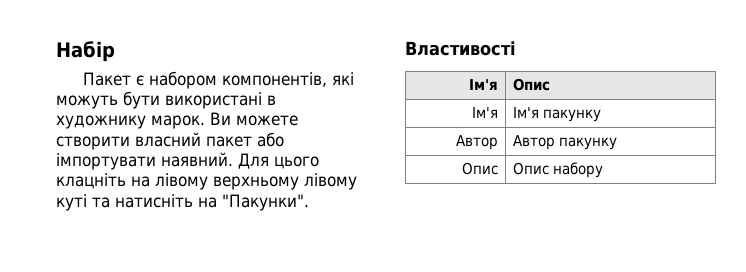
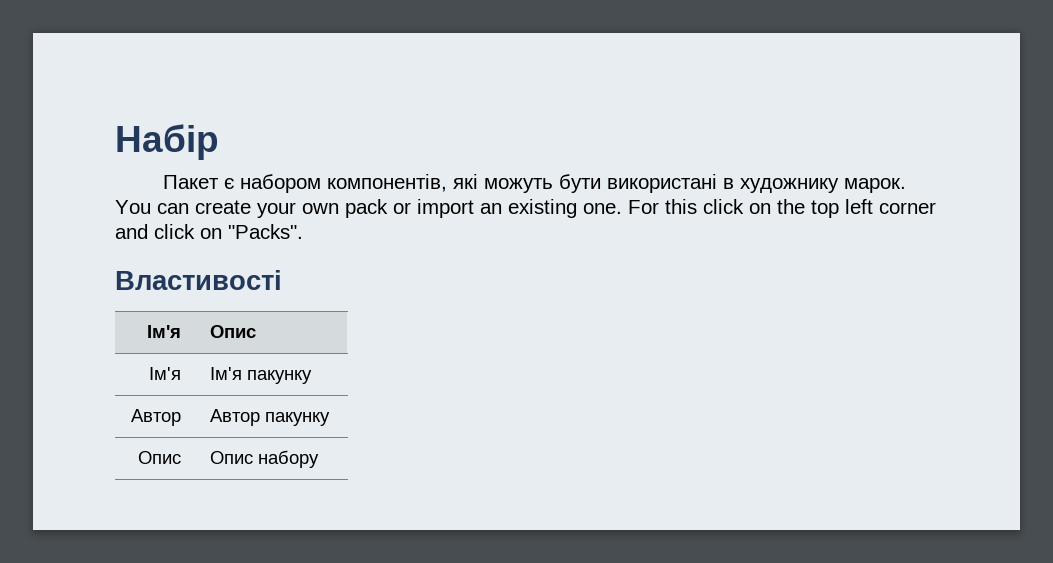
- Ви можете створити власний пакет або імпортувати наявний. Для цього клацніть на лівому верхньому лівому куті та натисніть на "Пакунки".
+ You can create your own pack or import an existing one. For this click on the top left corner and click on "Packs".

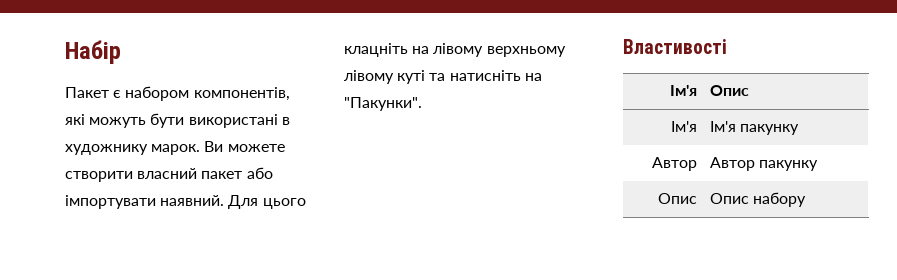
- You can create your own pack or import an existing one. For this click on the top left corner and click on "Packs".
+ Ви можете створити власний пакет або імпортувати наявний. Для цього клацніть на лівому верхньому лівому куті та натисніть на "Пакунки".

